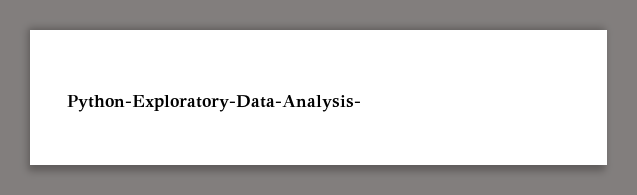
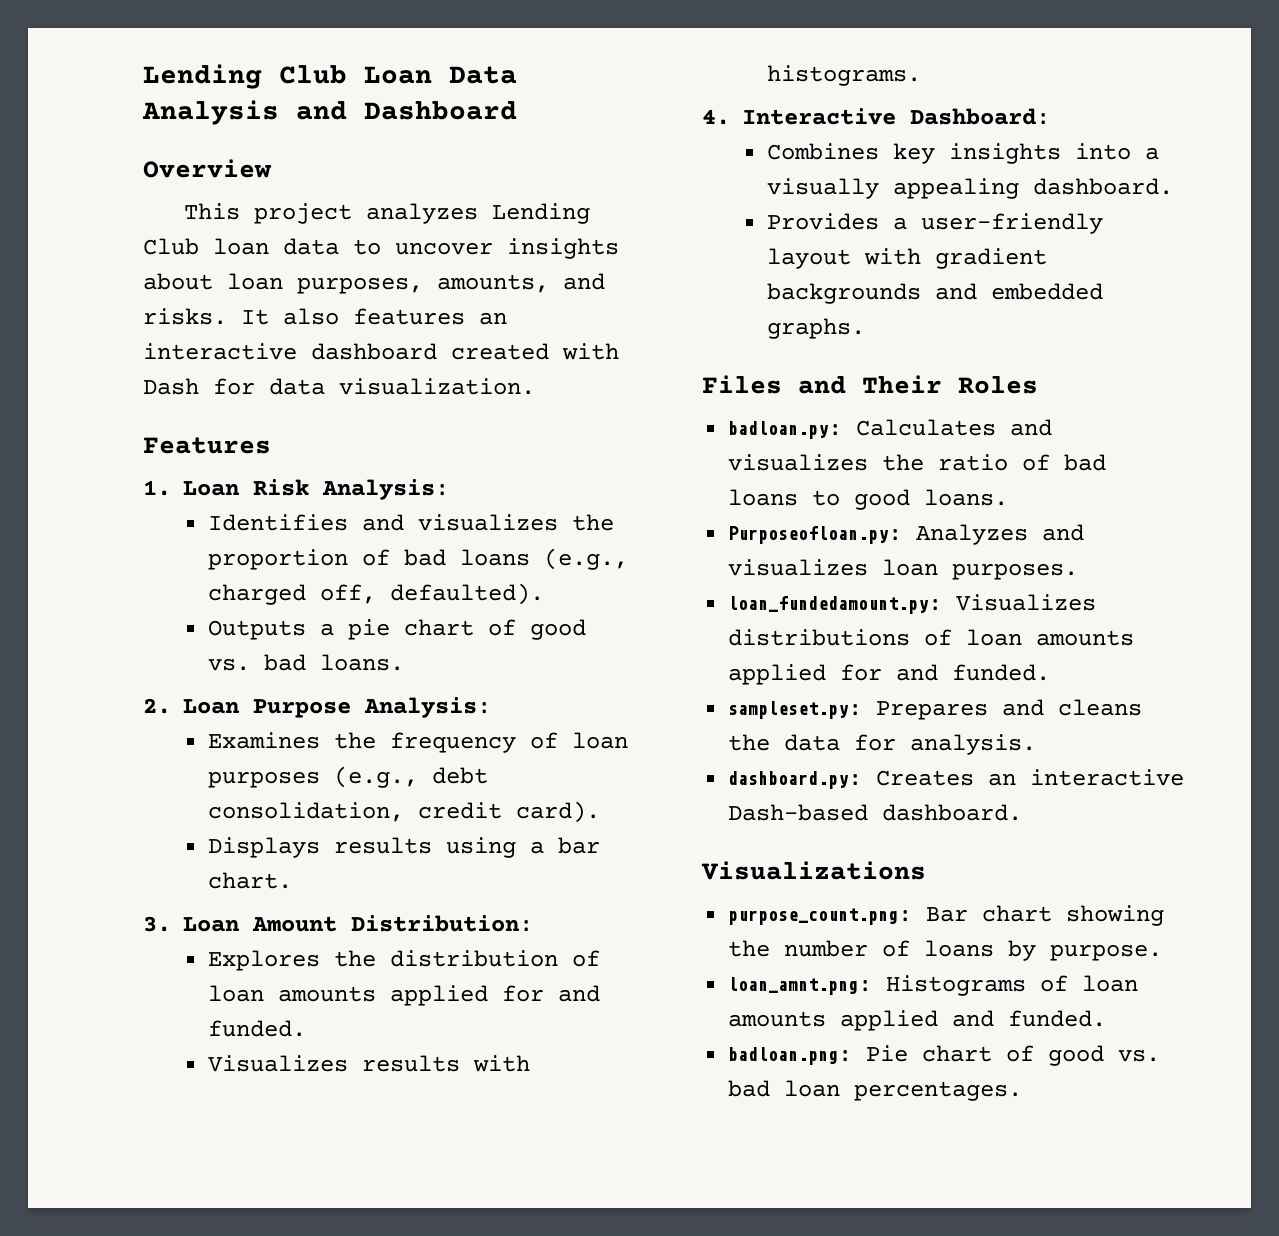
- Python-Exploratory-Data-Analysis-
+ Lending Club Loan Data Analysis and Dashboard
+ Overview
+ This project analyzes Lending Club loan data to uncover insights about loan purposes, amounts, and risks. It also features an interactive dashboard created with Dash for data visualization.
+ Features
+ 1. Loan Risk Analysis:
+ Identifies and visualizes the proportion of bad loans (e.g., charged off, defaulted).
+ Outputs a pie chart of good vs. bad loans.
+ 2. Loan Purpose Analysis:
+ Examines the frequency of loan purposes (e.g., debt consolidation, credit card).
+ Displays results using a bar chart.
+ 3. Loan Amount Distribution:
+ Explores the distribution of loan amounts applied for and funded.
+ Visualizes results with histograms.
+ 4. Interactive Dashboard:
+ Combines key insights into a visually appealing dashboard.
+ Provides a user-friendly layout with gradient backgrounds and embedded graphs.
+ Files and Their Roles
+ badloan.py: Calculates and visualizes the ratio of bad loans to good loans.
+ Purposeofloan.py: Analyzes and visualizes loan purposes.
+ loan_fundedamount.py: Visualizes distributions of loan amounts applied for and funded.
+ sampleset.py: Prepares and cleans the data for analysis.
+ dashboard.py: Creates an interactive Dash-based dashboard.
+ Visualizations
+ purpose_count.png: Bar chart showing the number of loans by purpose.
+ loan_amnt.png: Histograms of loan amounts applied and funded.
+ badloan.png: Pie chart of good vs. bad loan percentages.

